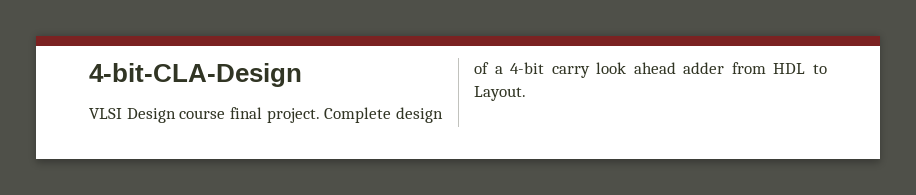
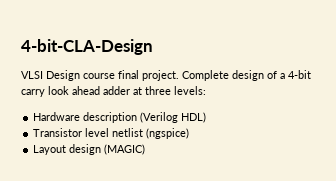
- Complete design of a 4-bit carry look ahead adder from HDL to Layout.
+ Complete design of a 4-bit carry look ahead adder at three levels:
+ Hardware description (Verilog HDL)
+ Transistor level netlist (ngspice)
+ Layout design (MAGIC)

